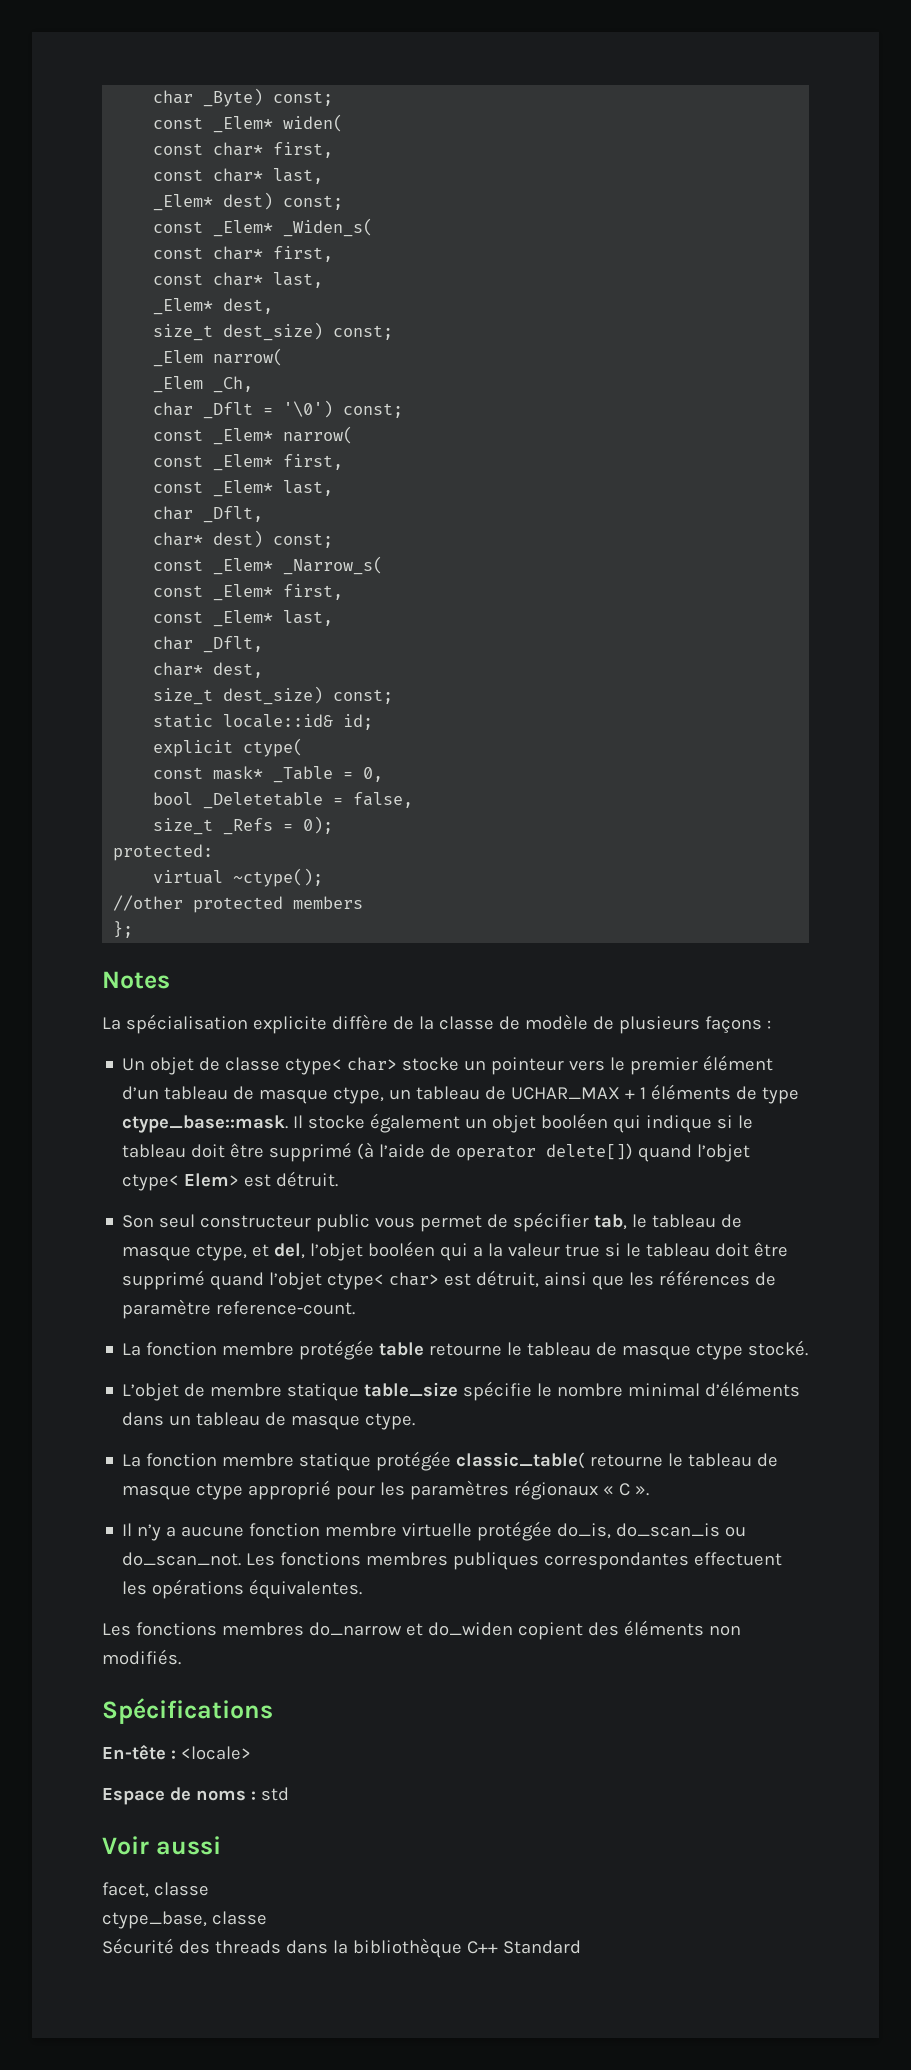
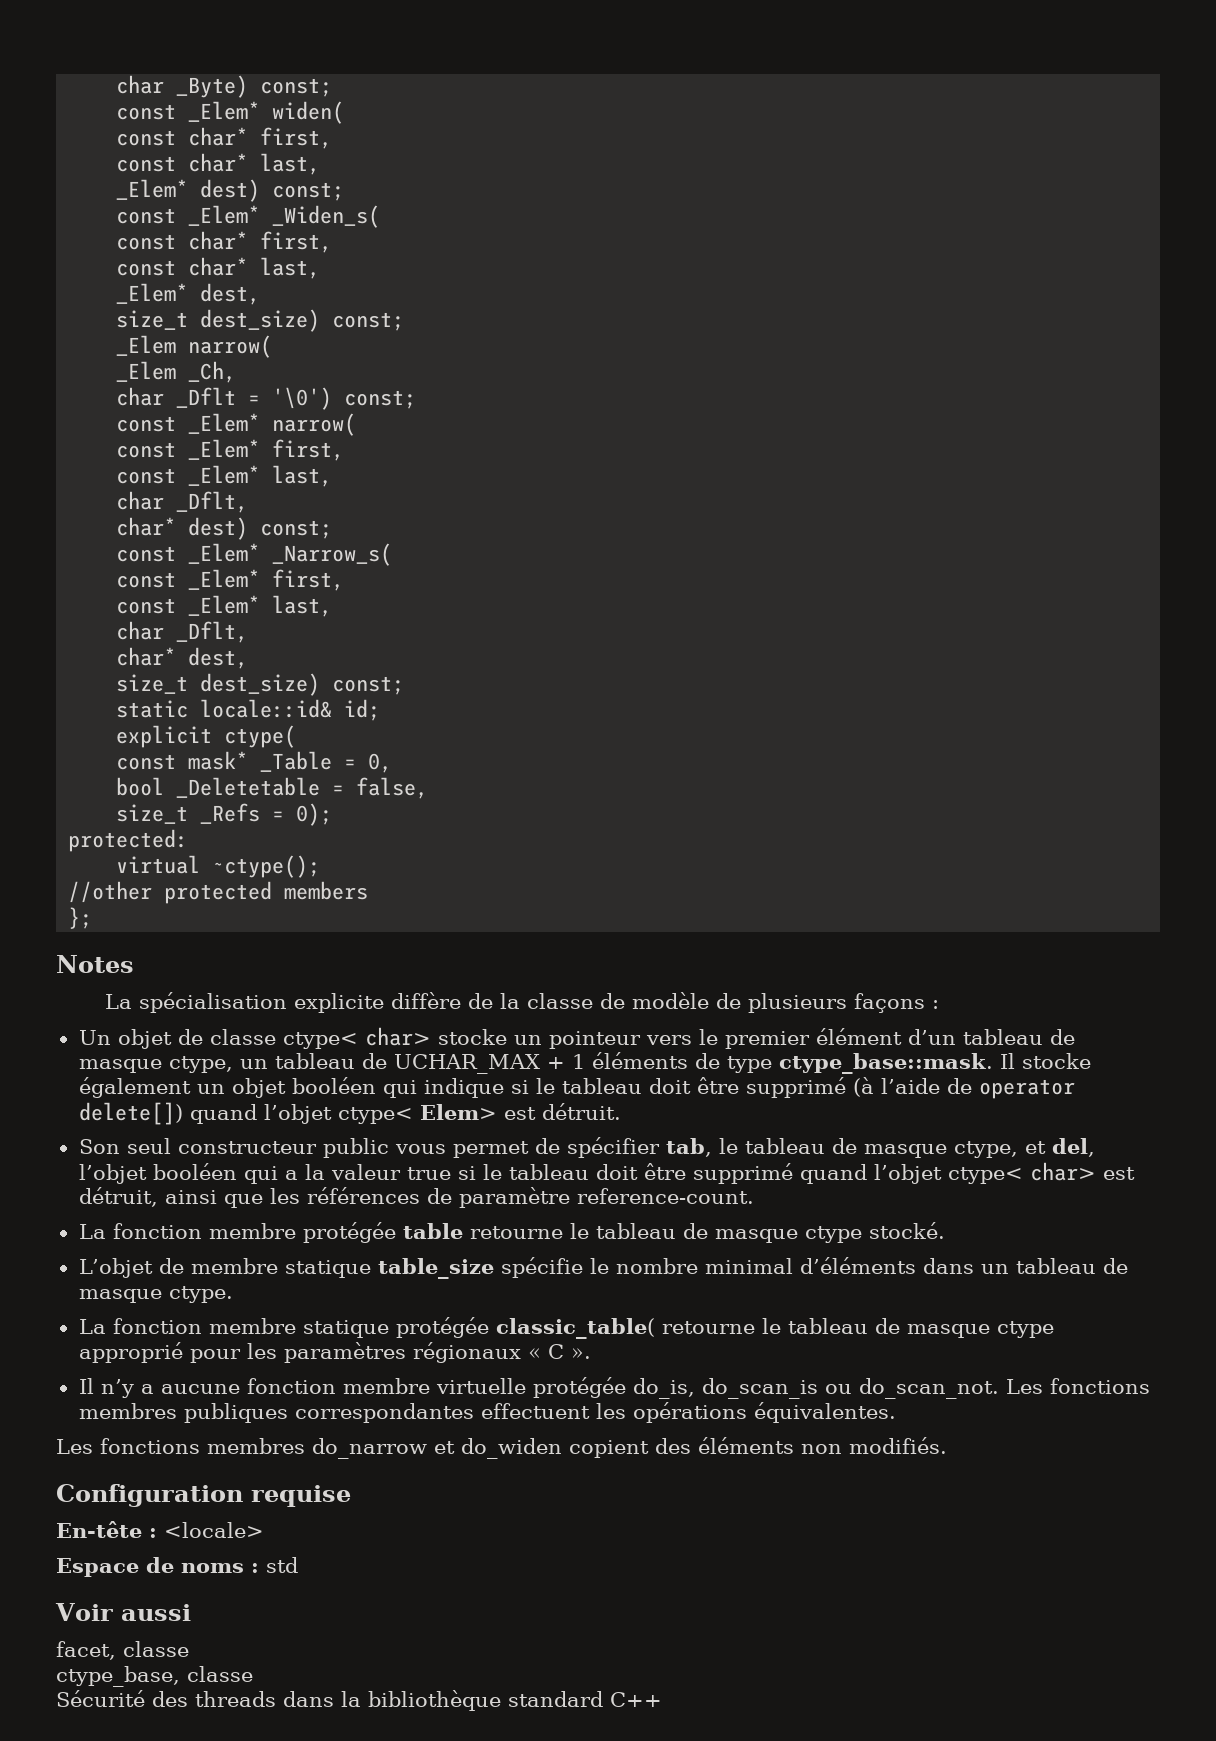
- Spécifications
+ Configuration requise
- Sécurité des threads dans la bibliothèque C++ Standard
+ Sécurité des threads dans la bibliothèque standard C++

